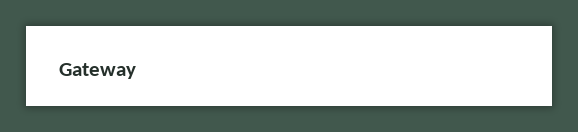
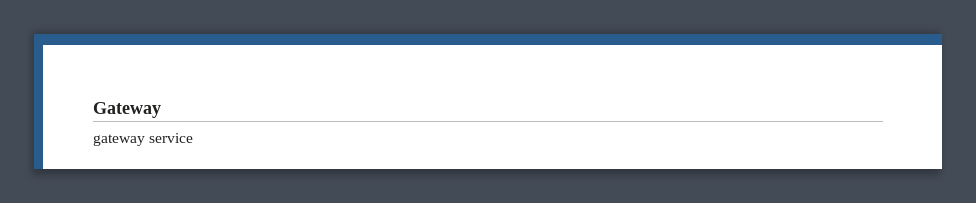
+ gateway service

